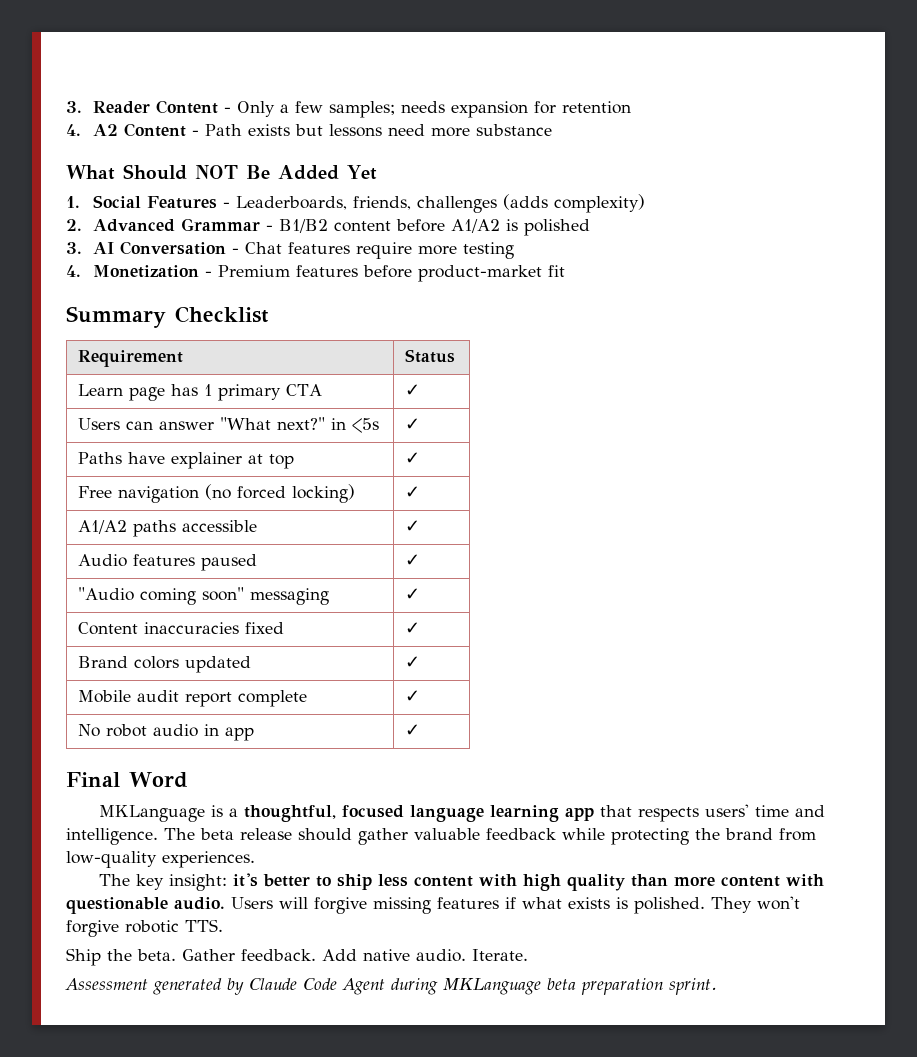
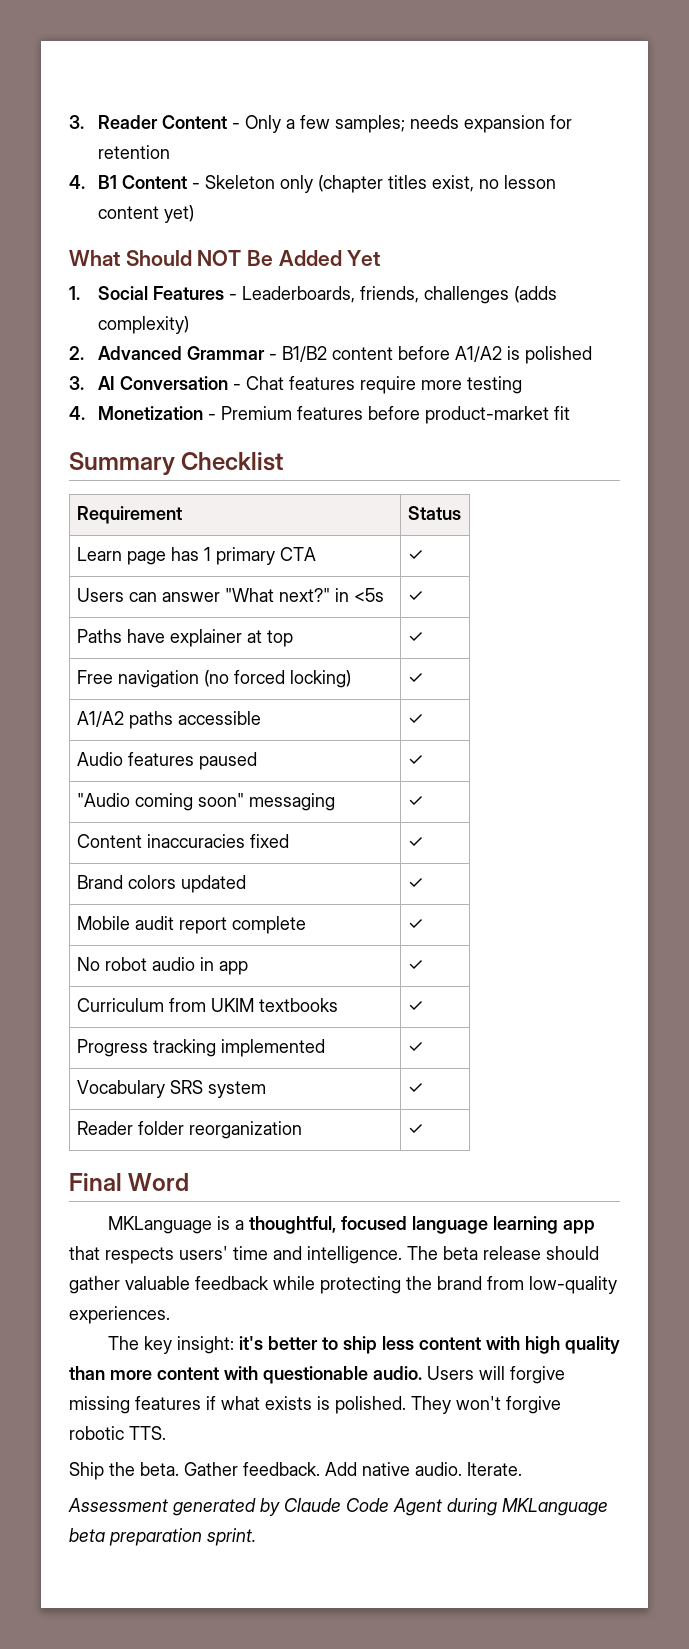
- 4. A2 Content - Path exists but lessons need more substance
+ 4. B1 Content - Skeleton only (chapter titles exist, no lesson content yet)
+ Curriculum from UKIM textbooks | ✓
+ Progress tracking implemented | ✓
+ Vocabulary SRS system | ✓
+ Reader folder reorganization | ✓

